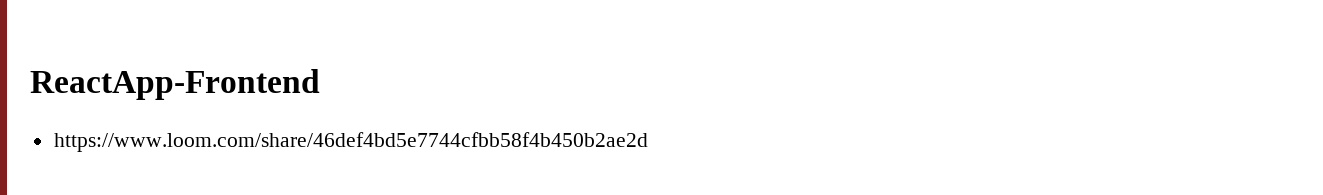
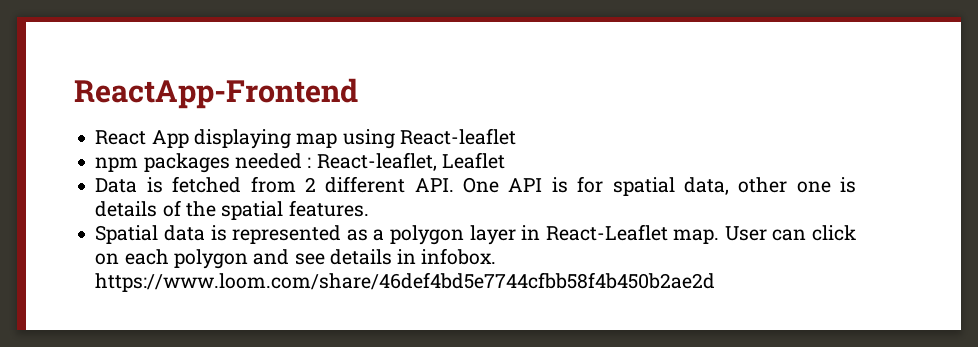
- https://www.loom.com/share/46def4bd5e7744cfbb58f4b450b2ae2d
+ React App displaying map using React-leaflet
+ npm packages needed : React-leaflet, Leaflet
+ Data is fetched from 2 different API. One API is for spatial data, other one is details of the spatial features.
+ Spatial data is represented as a polygon layer in React-Leaflet map. User can click on each polygon and see details in infobox. https://www.loom.com/share/46def4bd5e7744cfbb58f4b450b2ae2d

